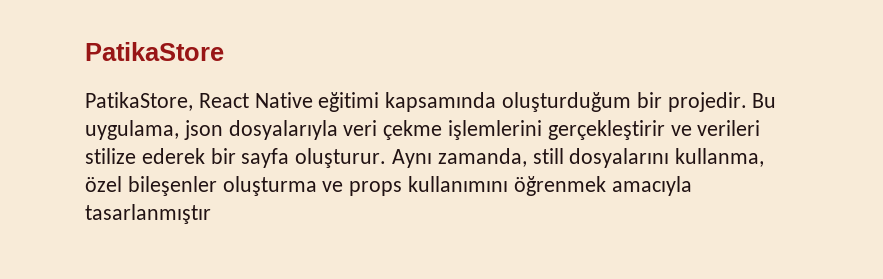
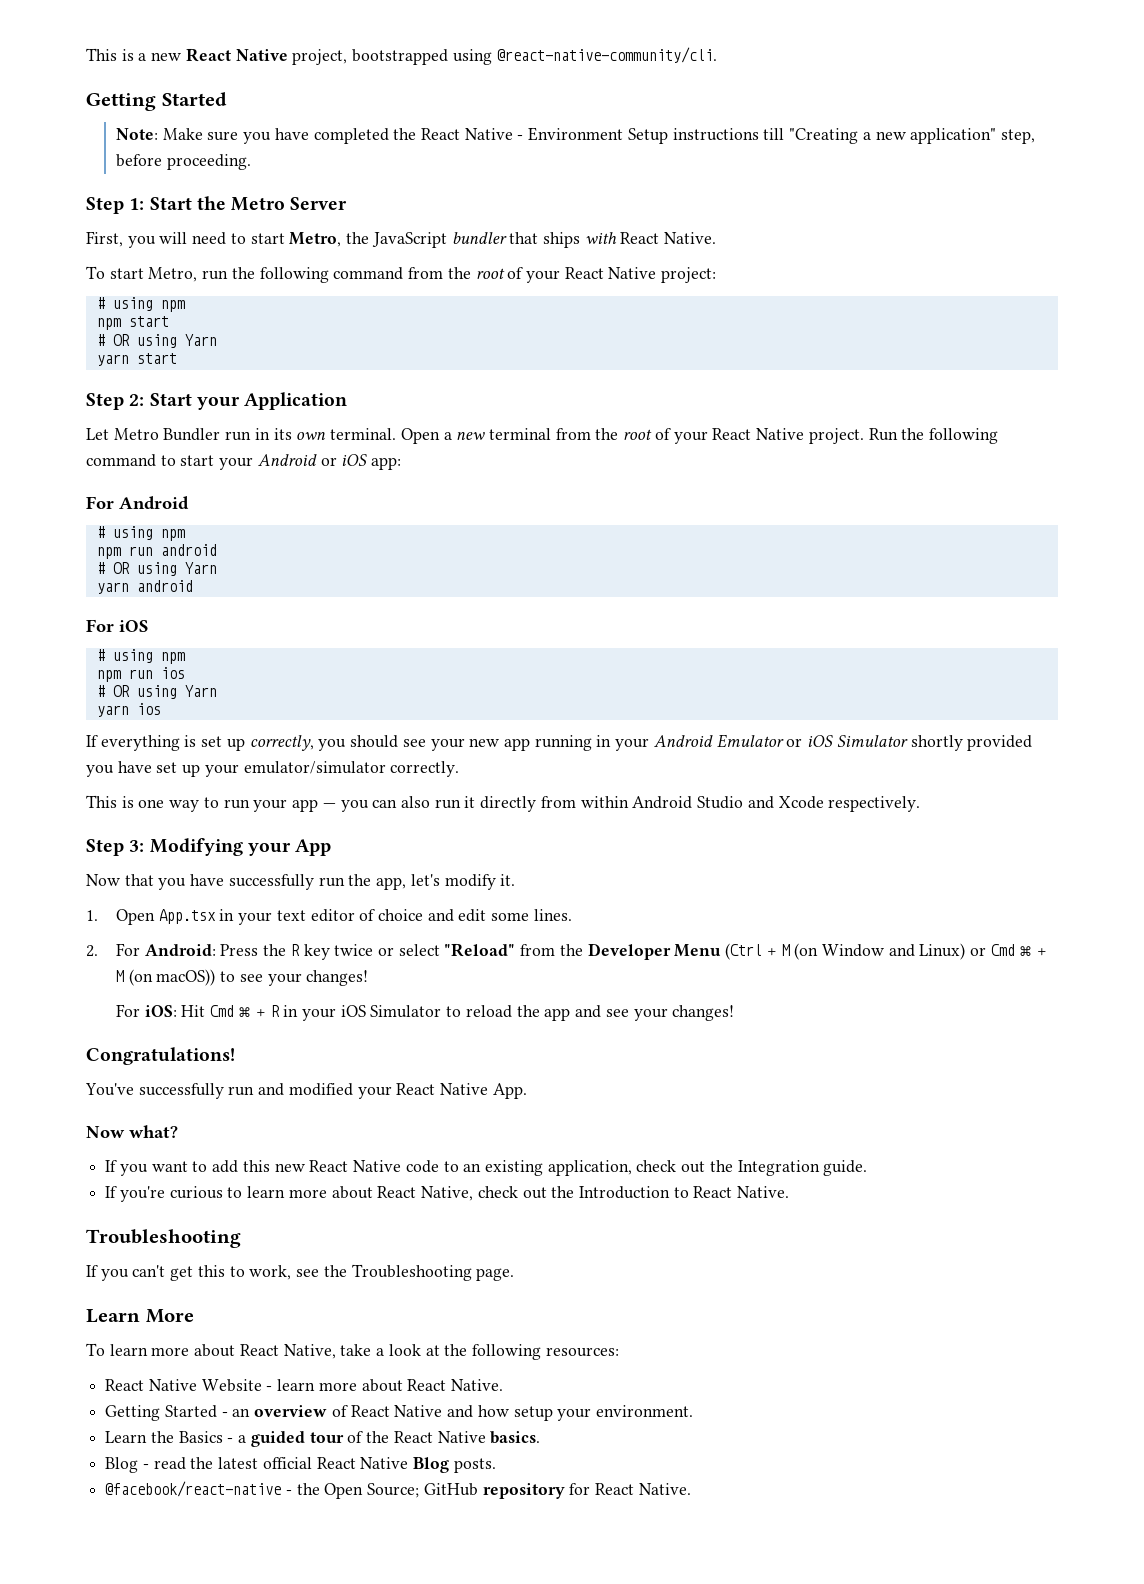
- PatikaStore
- PatikaStore, React Native eğitimi kapsamında oluşturduğum bir projedir. Bu uygulama, json dosyalarıyla veri çekme işlemlerini gerçekleştirir ve verileri stilize ederek bir sayfa oluşturur. Aynı zamanda, still dosyalarını kullanma, özel bileşenler oluşturma ve props kullanımını öğrenmek amacıyla tasarlanmıştır
+ This is a new React Native project, bootstrapped using @react-native-community/cli.
+ Getting Started
+ Note: Make sure you have completed the React Native - Environment Setup instructions till "Creating a new application" step, before proceeding.
+ Step 1: Start the Metro Server
+ First, you will need to start Metro, the JavaScript bundler that ships with React Native.
+ To start Metro, run the following command from the root of your React Native project:
+ # using npm
+ npm start
+ # OR using Yarn
+ yarn start
+ Step 2: Start your Application
+ Let Metro Bundler run in its own terminal. Open a new terminal from the root of your React Native project. Run the following command to start your Android or iOS app:
+ For Android
+ # using npm
+ npm run android
+ # OR using Yarn
+ yarn android
+ For iOS
+ # using npm
+ npm run ios
+ # OR using Yarn
+ yarn ios
+ If everything is set up correctly, you should see your new app running in your Android Emulator or iOS Simulator shortly provided you have set up your emulator/simulator correctly.
+ This is one way to run your app — you can also run it directly from within Android Studio and Xcode respectively.
+ Step 3: Modifying your App
+ Now that you have successfully run the app, let's modify it.
+ 1. Open App.tsx in your text editor of choice and edit some lines.
+ 2. For Android: Press the R key twice or select "Reload" from the Developer Menu (Ctrl + M (on Window and Linux) or Cmd ⌘ + M (on macOS)) to see your changes!
+ For iOS: Hit Cmd ⌘ + R in your iOS Simulator to reload the app and see your changes!
+ Congratulations!
+ You've successfully run and modified your React Native App.
+ Now what?
+ If you want to add this new React Native code to an existing application, check out the Integration guide.
+ If you're curious to learn more about React Native, check out the Introduction to React Native.
+ Troubleshooting
+ If you can't get this to work, see the Troubleshooting page.
+ Learn More
+ To learn more about React Native, take a look at the following resources:
+ React Native Website - learn more about React Native.
+ Getting Started - an overview of React Native and how setup your environment.
+ Learn the Basics - a guided tour of the React Native basics.
+ Blog - read the latest official React Native Blog posts.
+ @facebook/react-native - the Open Source; GitHub repository for React Native.

